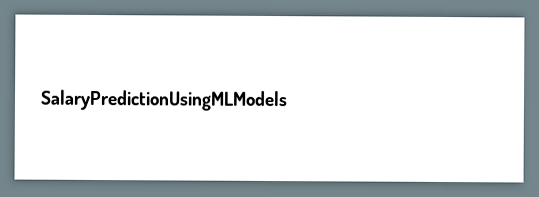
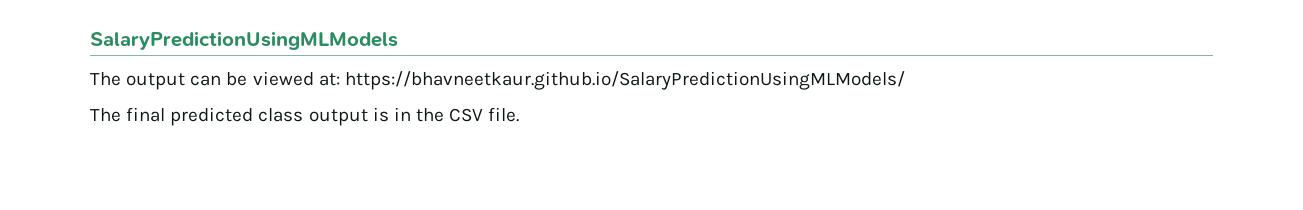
+ The output can be viewed at: https://bhavneetkaur.github.io/SalaryPredictionUsingMLModels/
+ The final predicted class output is in the CSV file.

